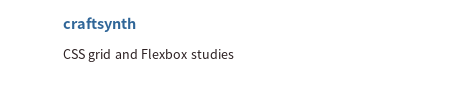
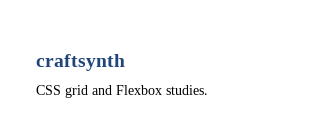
- CSS grid and Flexbox studies
+ CSS grid and Flexbox studies.

